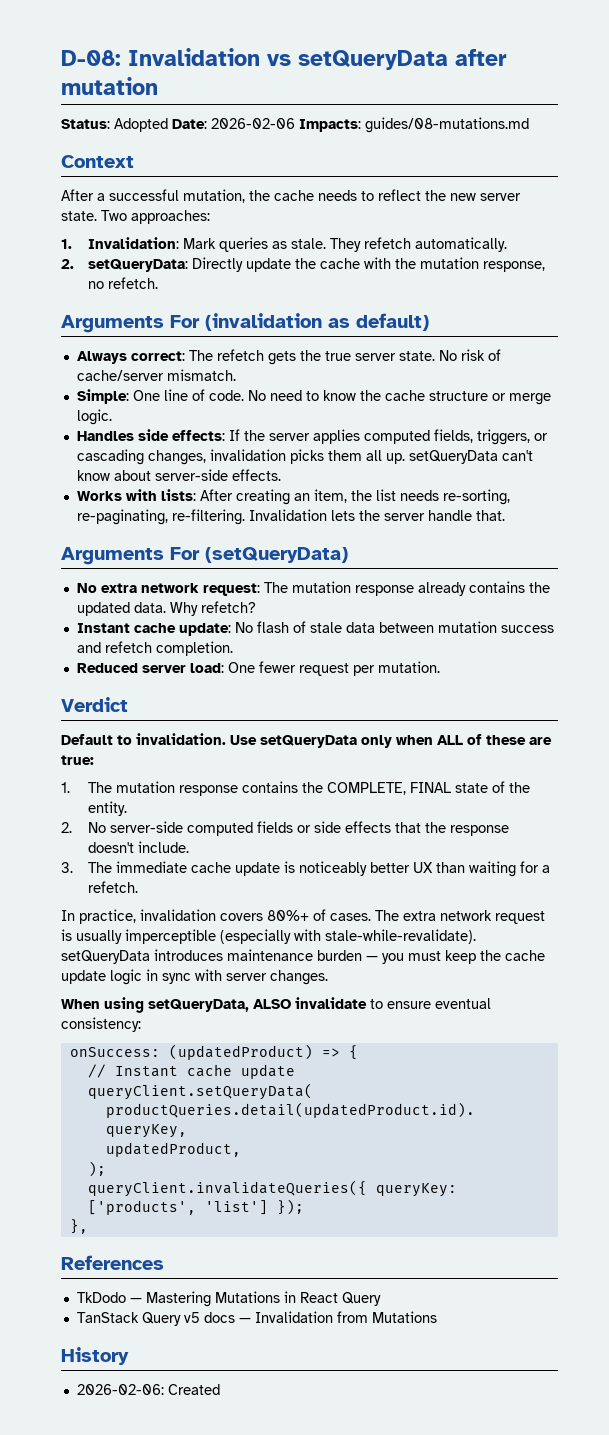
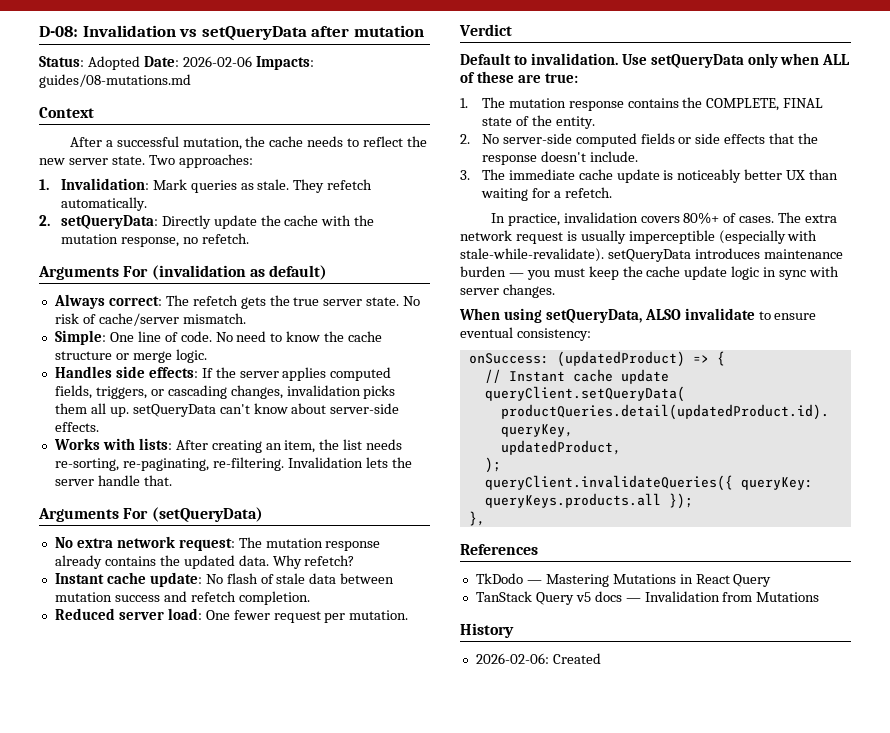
- queryClient.invalidateQueries({ queryKey: ['products', 'list'] });
+ queryClient.invalidateQueries({ queryKey: queryKeys.products.all });

